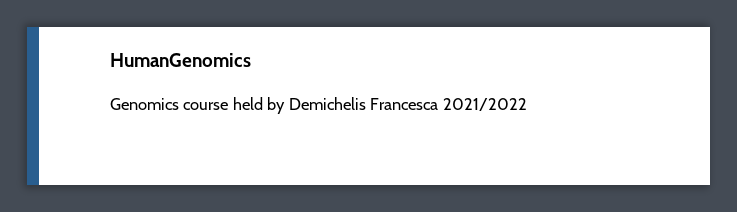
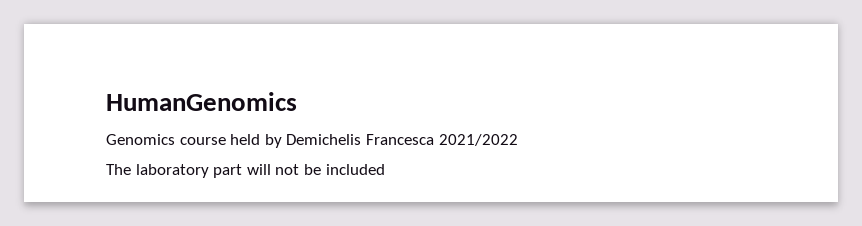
+ The laboratory part will not be included

